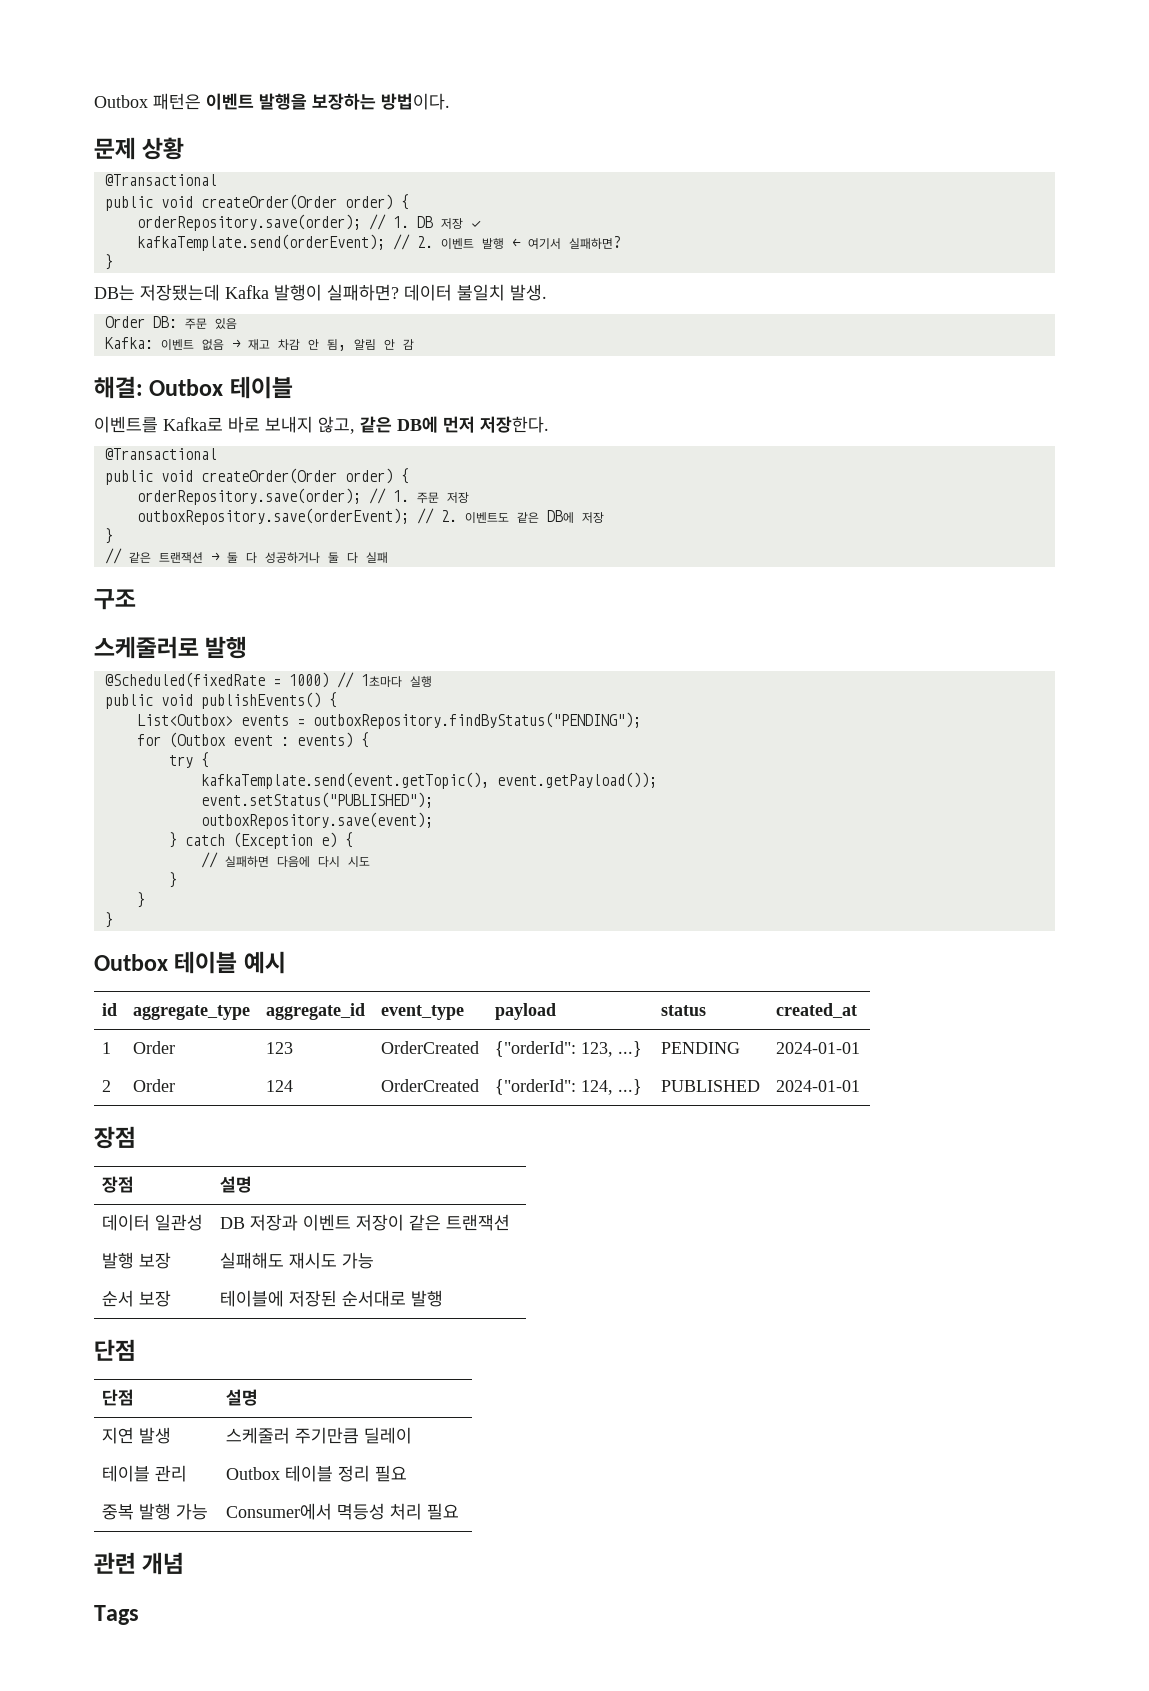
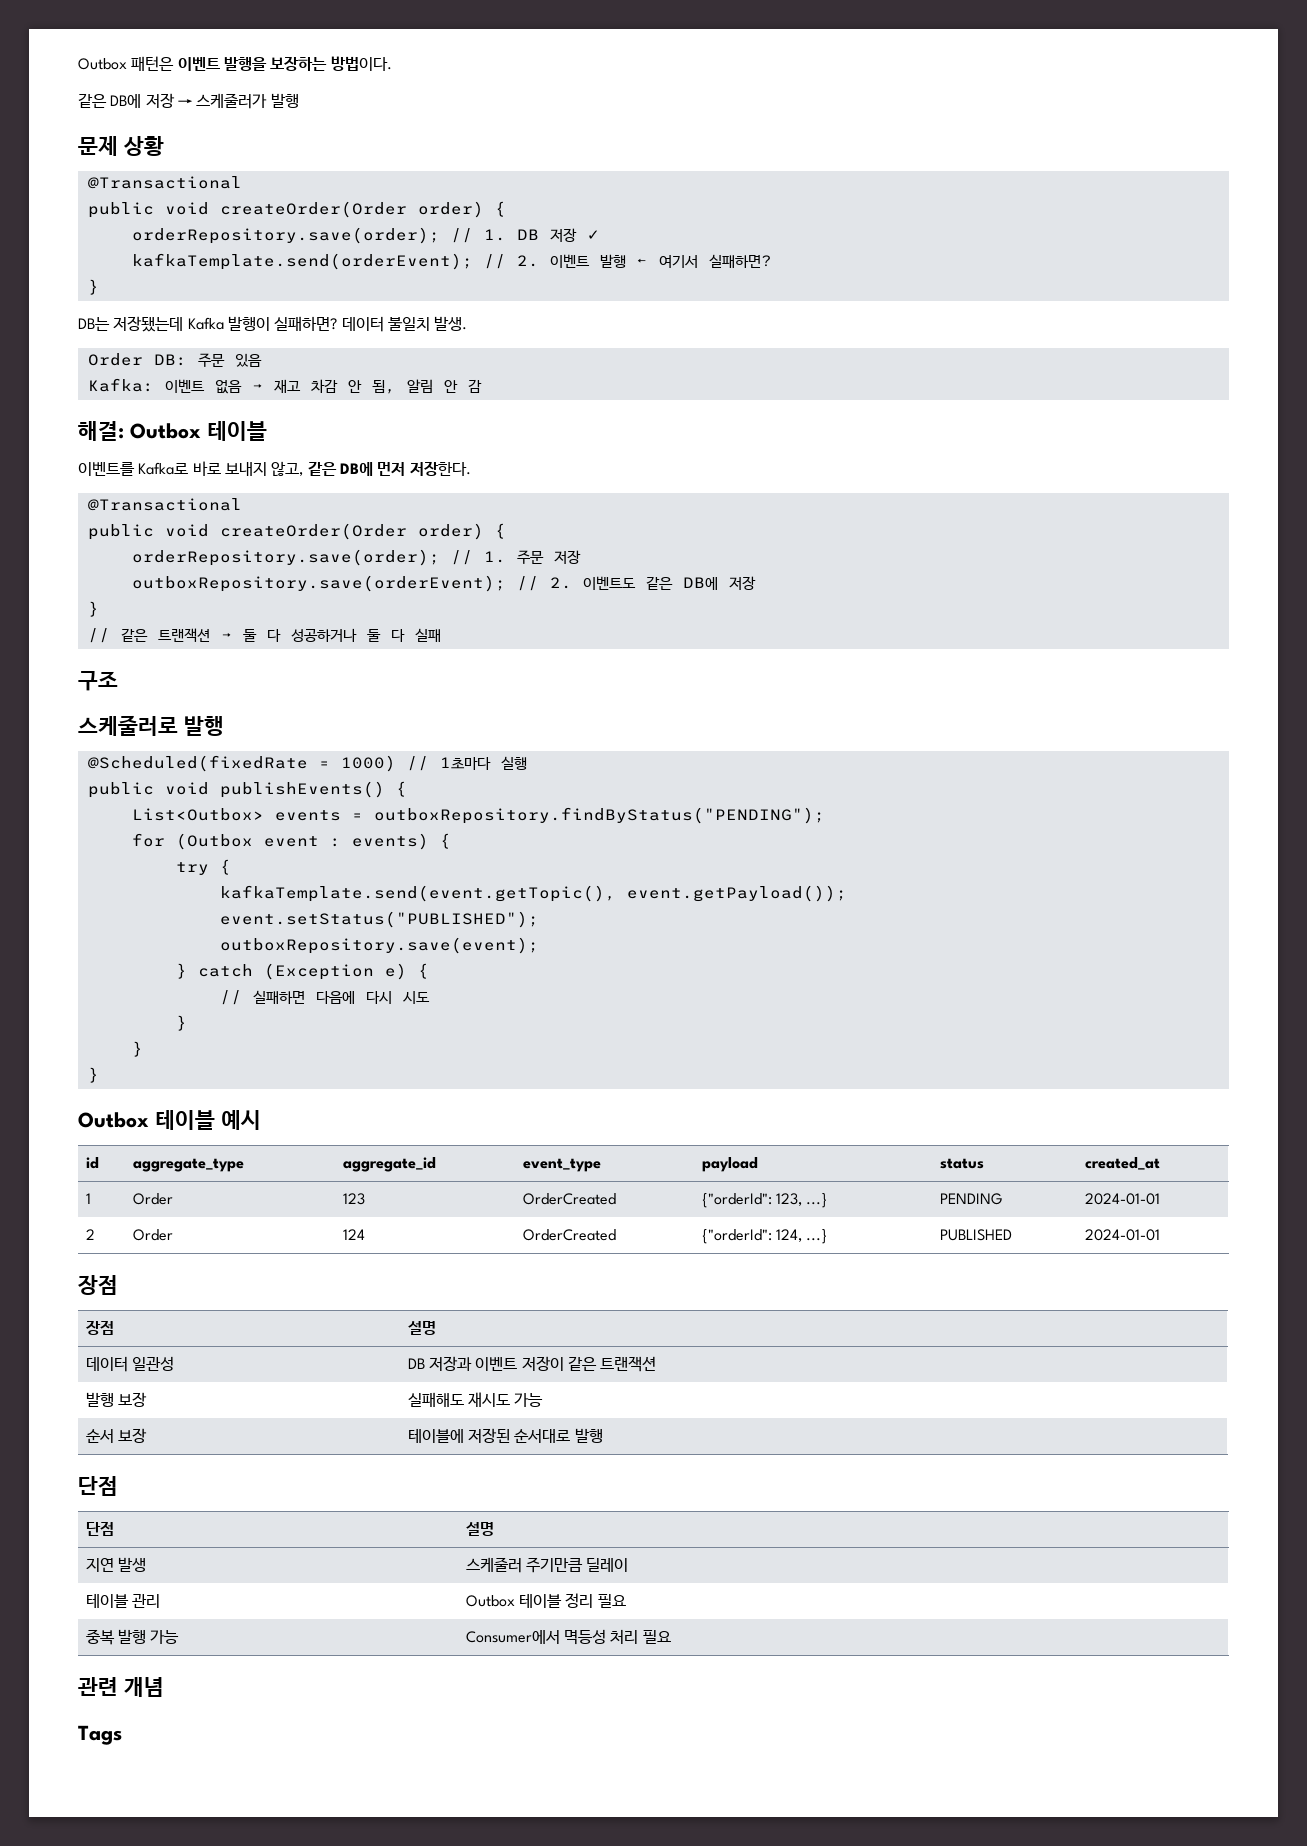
+ 같은 DB에 저장 → 스케줄러가 발행

